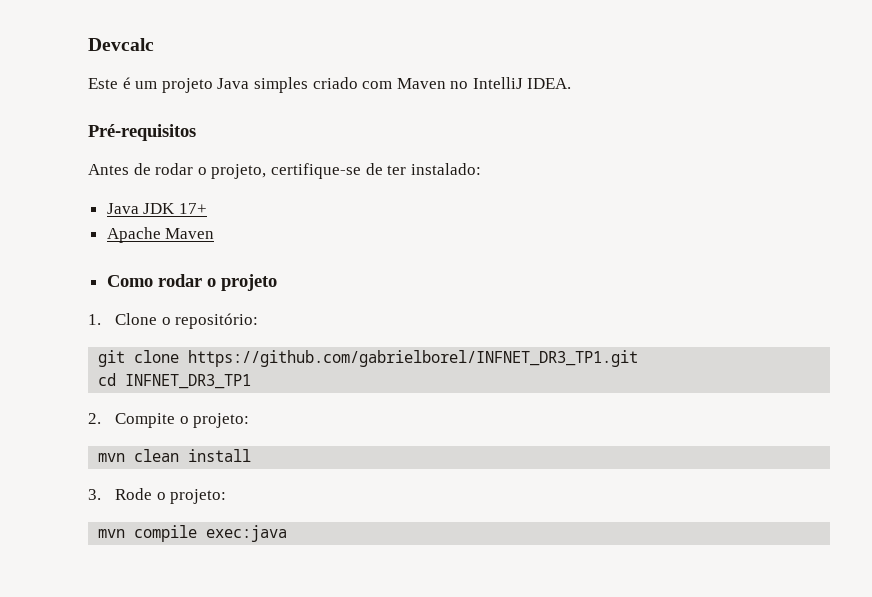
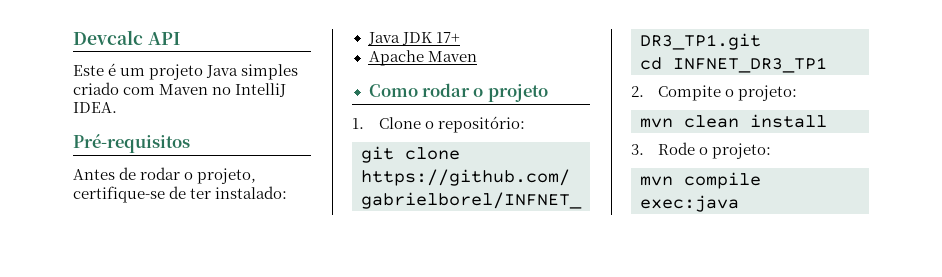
- Devcalc
+ Devcalc API

